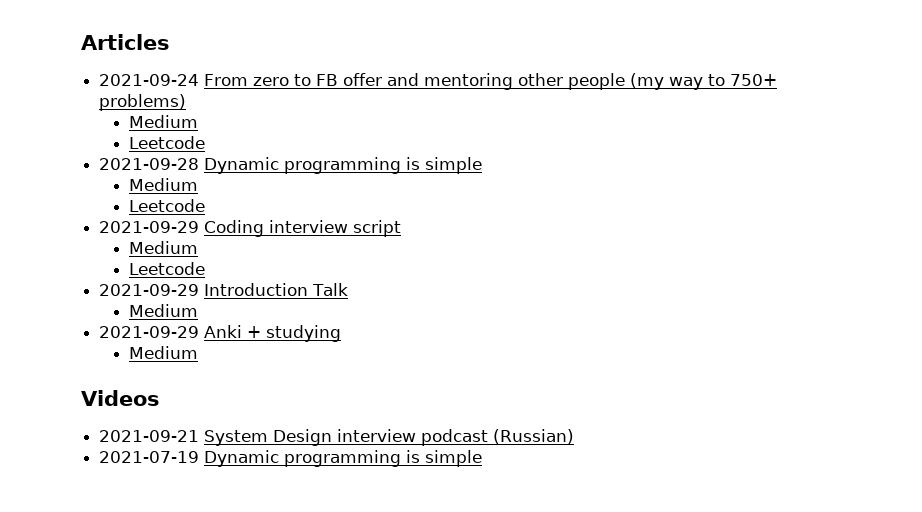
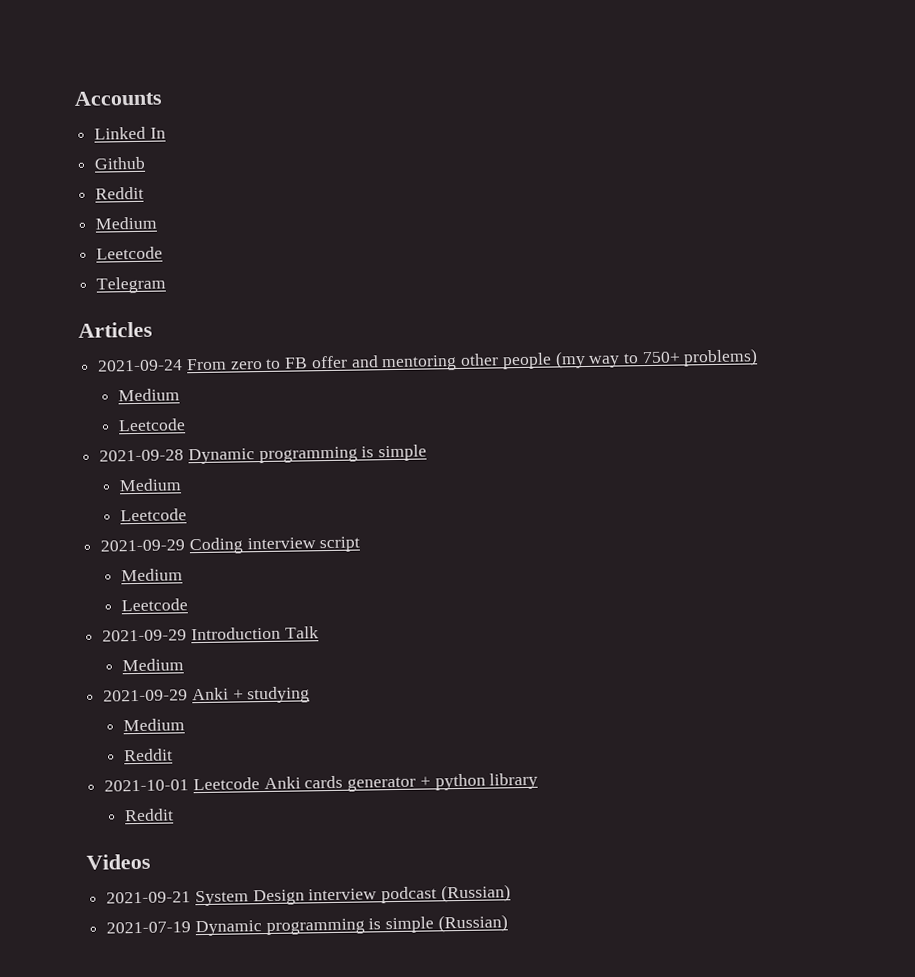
+ Accounts
+ Linked In
+ Github
+ Reddit
+ Medium
+ Leetcode
+ Telegram
  2021-09-29 Anki + studying
  Medium
+ Reddit
+ 2021-10-01 Leetcode Anki cards generator + python library
+ Reddit
- 2021-07-19 Dynamic programming is simple
+ 2021-07-19 Dynamic programming is simple (Russian)

